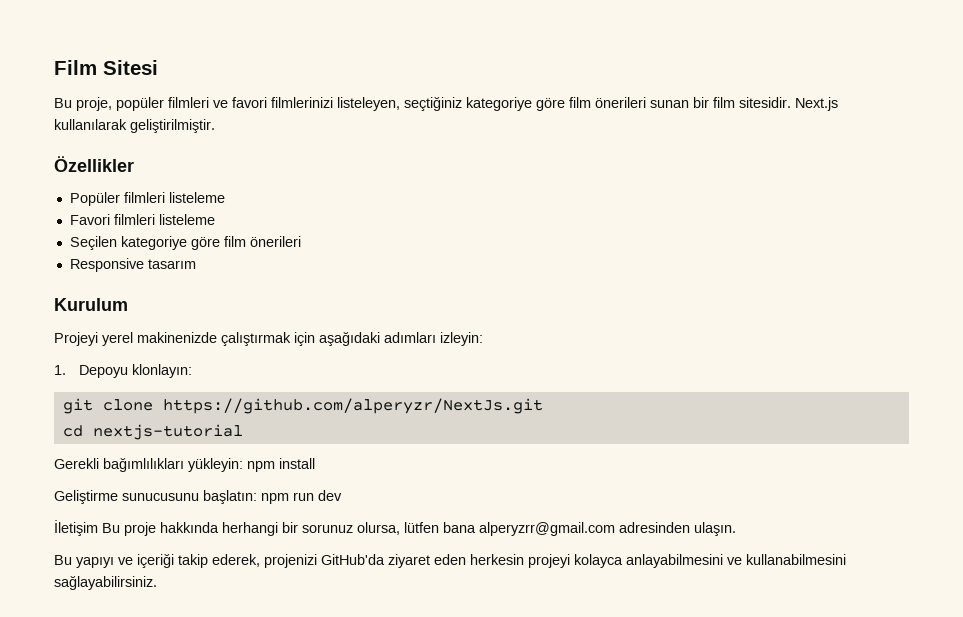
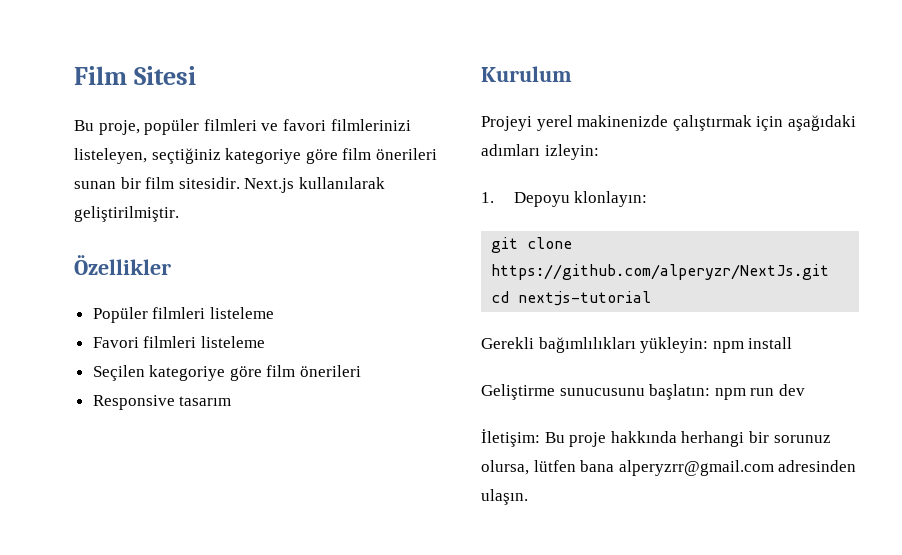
- İletişim Bu proje hakkında herhangi bir sorunuz olursa, lütfen bana alperyzrr@gmail.com adresinden ulaşın.
+ İletişim: Bu proje hakkında herhangi bir sorunuz olursa, lütfen bana alperyzrr@gmail.com adresinden ulaşın.
- Bu yapıyı ve içeriği takip ederek, projenizi GitHub'da ziyaret eden herkesin projeyi kolayca anlayabilmesini ve kullanabilmesini sağlayabilirsiniz.

